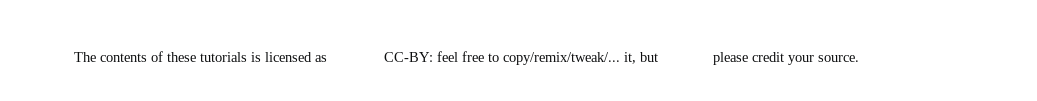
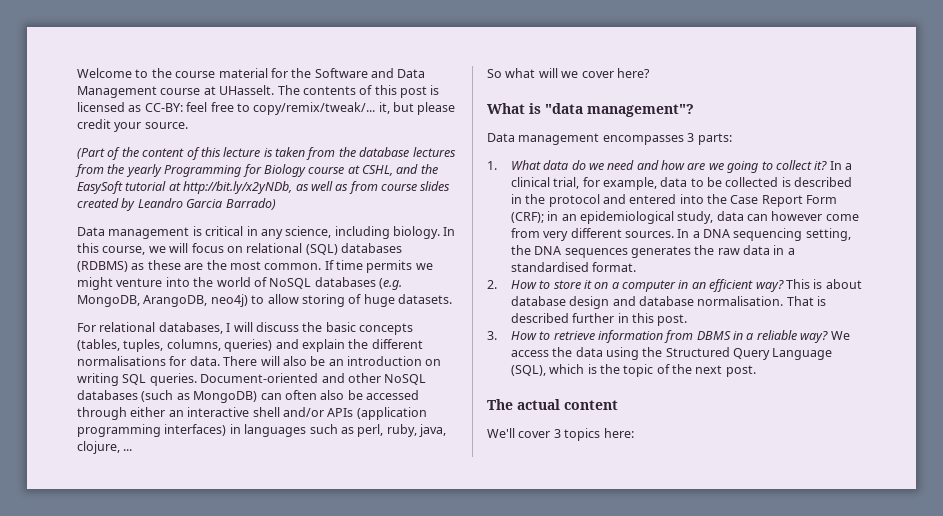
+ Welcome to the course material for the Software and Data Management course at UHasselt.
- The contents of these tutorials is licensed as CC-BY: feel free to copy/remix/tweak/... it, but please credit your source.
+ The contents of this post is licensed as CC-BY: feel free to copy/remix/tweak/... it, but please credit your source.
+ (Part of the content of this lecture is taken from the database lectures from the yearly Programming for Biology course at CSHL, and the EasySoft tutorial at http://bit.ly/x2yNDb, as well as from course slides created by Leandro Garcia Barrado)
+ Data management is critical in any science, including biology. In this course, we will focus on relational (SQL) databases (RDBMS) as these are the most common. If time permits we might venture into the world of NoSQL databases (e.g. MongoDB, ArangoDB, neo4j) to allow storing of huge datasets.
+ For relational databases, I will discuss the basic concepts (tables, tuples, columns, queries) and explain the different normalisations for data. There will also be an introduction on writing SQL queries. Document-oriented and other NoSQL databases (such as MongoDB) can often also be accessed through either an interactive shell and/or APIs (application programming interfaces) in languages such as perl, ruby, java, clojure, ...
+ So what will we cover here?
+ What is "data management"?
+ Data management encompasses 3 parts:
+ 1. What data do we need and how are we going to collect it? In a clinical trial, for example, data to be collected is described in the protocol and entered into the Case Report Form (CRF); in an epidemiological study, data can however come from very different sources. In a DNA sequencing setting, the DNA sequences generates the raw data in a standardised format.
+ 2. How to store it on a computer in an efficient way? This is about database design and database normalisation. That is described further in this post.
+ 3. How to retrieve information from DBMS in a reliable way? We access the data using the Structured Query Language (SQL), which is the topic of the next post.
+ The actual content
+ We'll cover 3 topics here:

